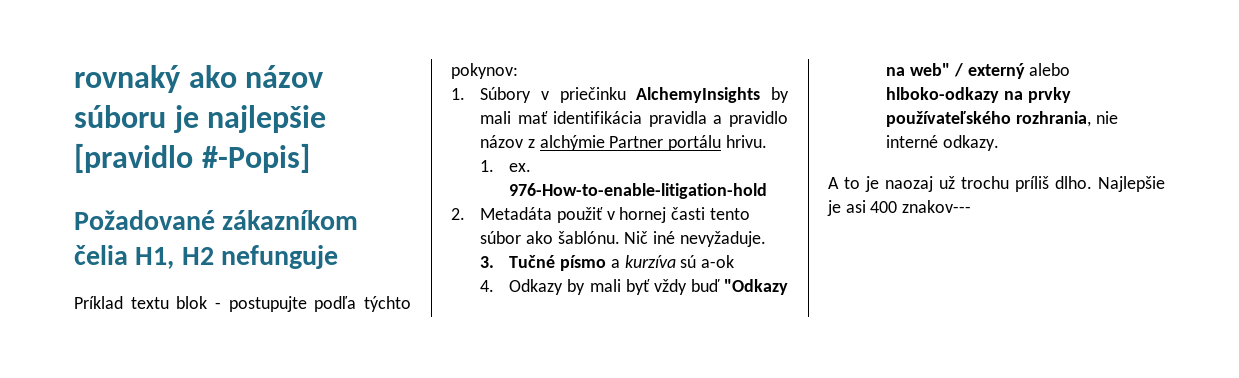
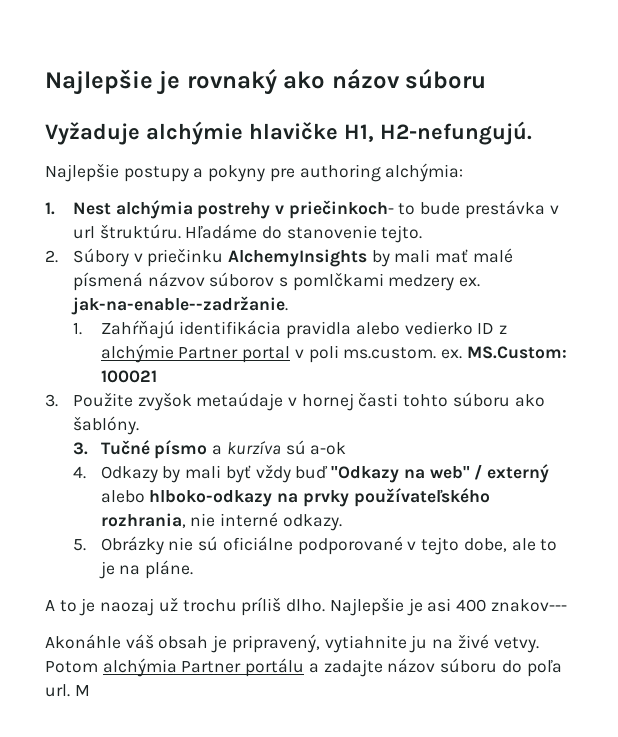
- rovnaký ako názov súboru je najlepšie [pravidlo #-Popis]
- Požadované zákazníkom čelia H1, H2 nefunguje
- Príklad textu blok - postupujte podľa týchto pokynov:
- 1. Súbory v priečinku AlchemyInsights by mali mať identifikácia pravidla a pravidlo názov z alchýmie Partner portálu hrivu.
- 1. ex. 976-How-to-enable-litigation-hold
- 2. Metadáta použiť v hornej časti tento súbor ako šablónu. Nič iné nevyžaduje.
+ Najlepšie je rovnaký ako názov súboru
+ Vyžaduje alchýmie hlavičke H1, H2-nefungujú.
+ Najlepšie postupy a pokyny pre authoring alchýmia:
+ 1. Nest alchýmia postrehy v priečinkoch- to bude prestávka v url štruktúru. Hľadáme do stanovenie tejto.
+ 2. Súbory v priečinku AlchemyInsights by mali mať malé písmená názvov súborov s pomlčkami medzery ex. jak-na-enable--zadržanie.
+ 1. Zahŕňajú identifikácia pravidla alebo vedierko ID z alchýmie Partner portal v poli ms.custom. ex. MS.Custom: 100021
+ 3. Použite zvyšok metaúdaje v hornej časti tohto súboru ako šablóny.
+ 5. Obrázky nie sú oficiálne podporované v tejto dobe, ale to je na pláne.
+ Akonáhle váš obsah je pripravený, vytiahnite ju na živé vetvy. Potom alchýmia Partner portálu a zadajte názov súboru do poľa url. M

